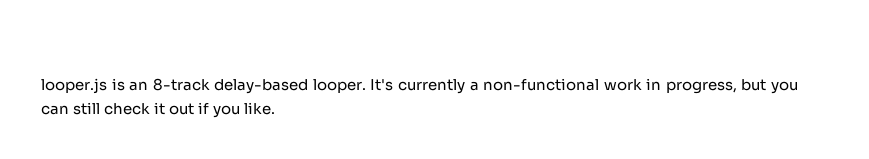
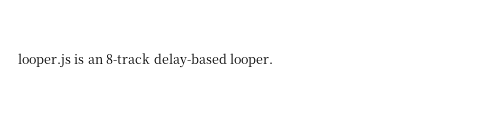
- It's currently a non-functional work in progress, but you can still check it out if you like.

